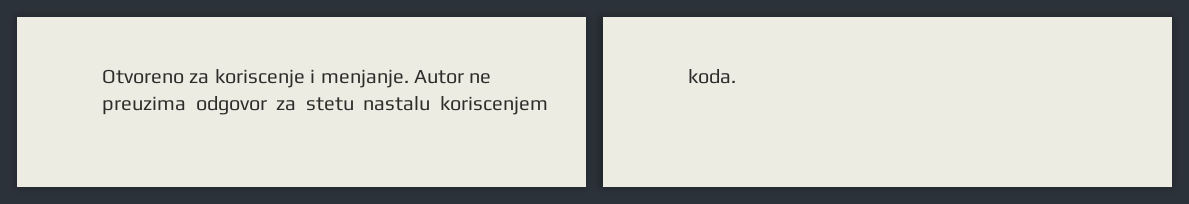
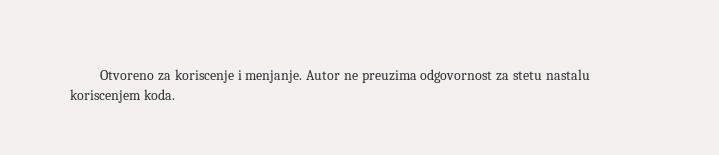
- Autor ne preuzima odgovor za stetu nastalu koriscenjem koda.
+ Autor ne preuzima odgovornost za stetu nastalu koriscenjem koda.

